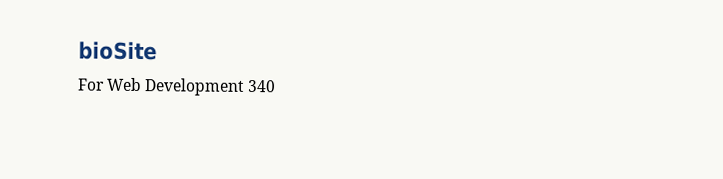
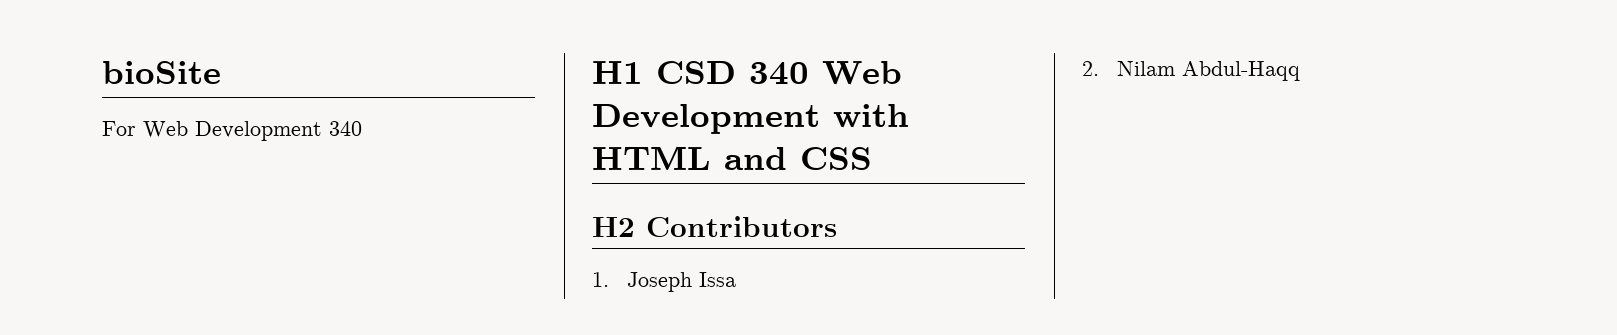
+ H1 CSD 340 Web Development with HTML and CSS
+ H2 Contributors
+ 1. Joseph Issa
+ 2. Nilam Abdul-Haqq

